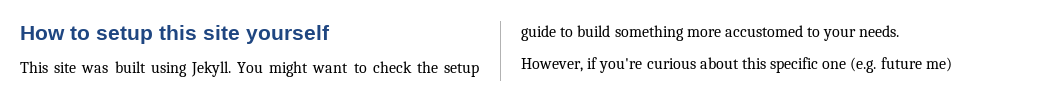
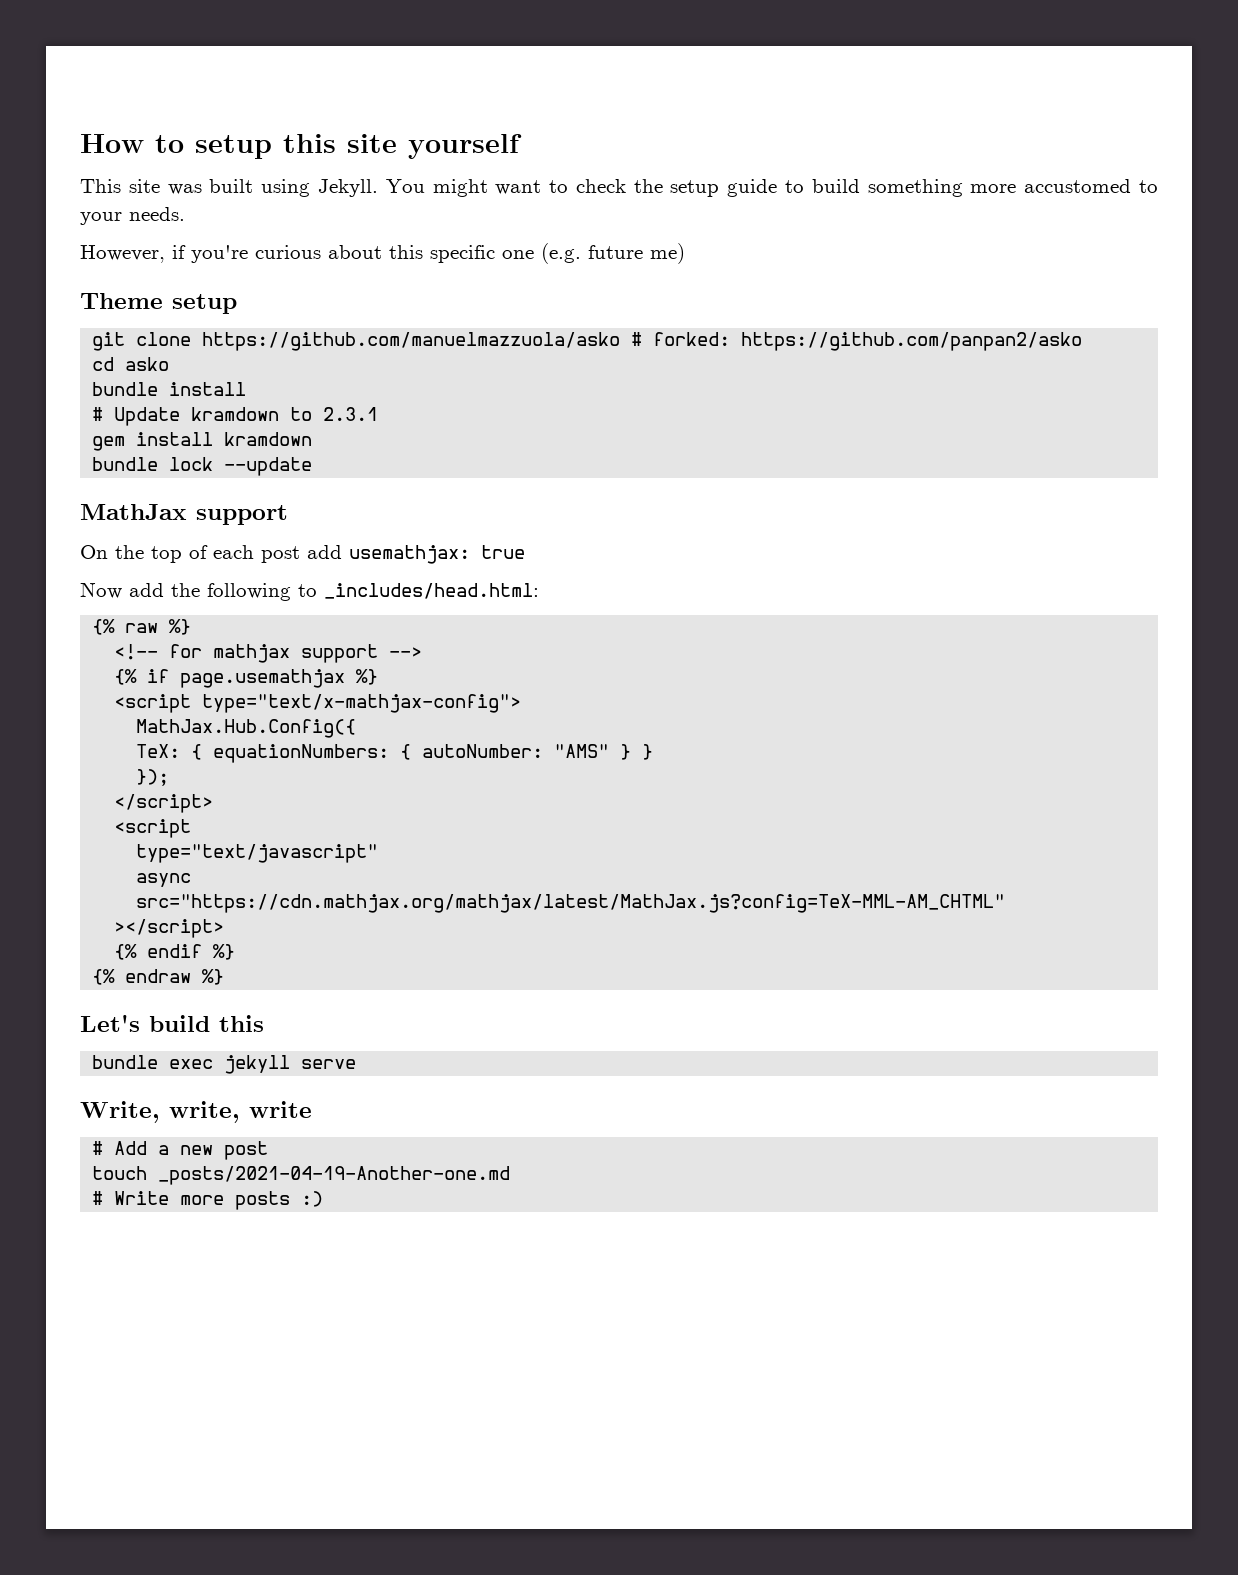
+ Theme setup
+ git clone https://github.com/manuelmazzuola/asko # forked: https://github.com/panpan2/asko
+ cd asko
+ bundle install
+ # Update kramdown to 2.3.1
+ gem install kramdown
+ bundle lock --update
+ MathJax support
+ On the top of each post add usemathjax: true
+ Now add the following to _includes/head.html:
+ {% raw %}
+ <!-- for mathjax support -->
+ {% if page.usemathjax %}
+ <script type="text/x-mathjax-config">
+ MathJax.Hub.Config({
+ TeX: { equationNumbers: { autoNumber: "AMS" } }
+ });
+ </script>
+ <script
+ type="text/javascript"
+ async
+ src="https://cdn.mathjax.org/mathjax/latest/MathJax.js?config=TeX-MML-AM_CHTML"
+ ></script>
+ {% endif %}
+ {% endraw %}
+ Let's build this
+ bundle exec jekyll serve
+ Write, write, write
+ # Add a new post
+ touch _posts/2021-04-19-Another-one.md
+ # Write more posts :)

